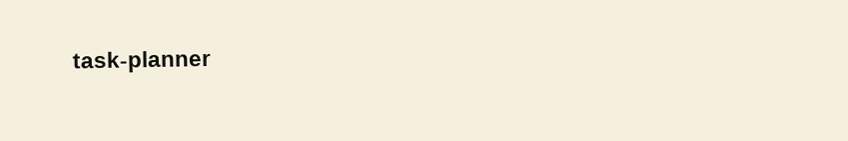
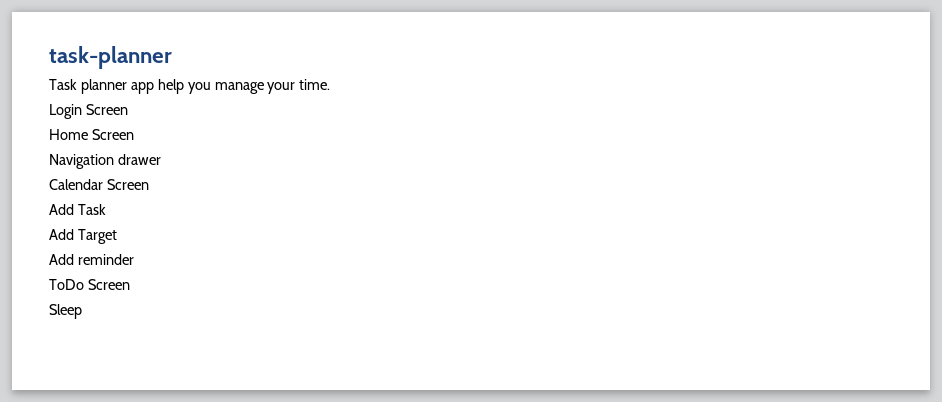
+ Task planner app help you manage your time.
+ Login Screen
+ Home Screen
+ Navigation drawer
+ Calendar Screen
+ Add Task
+ Add Target
+ Add reminder
+ ToDo Screen
+ Sleep

